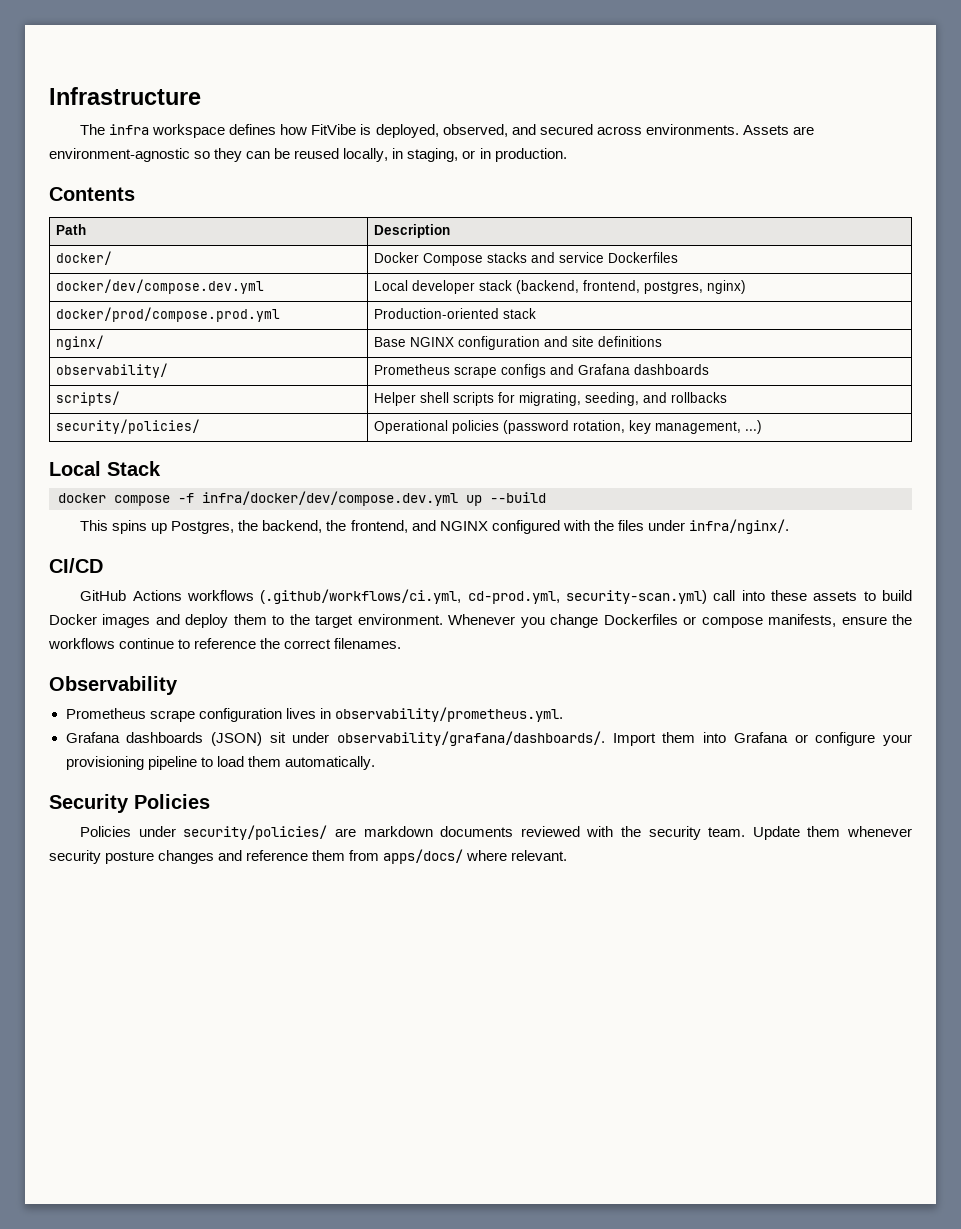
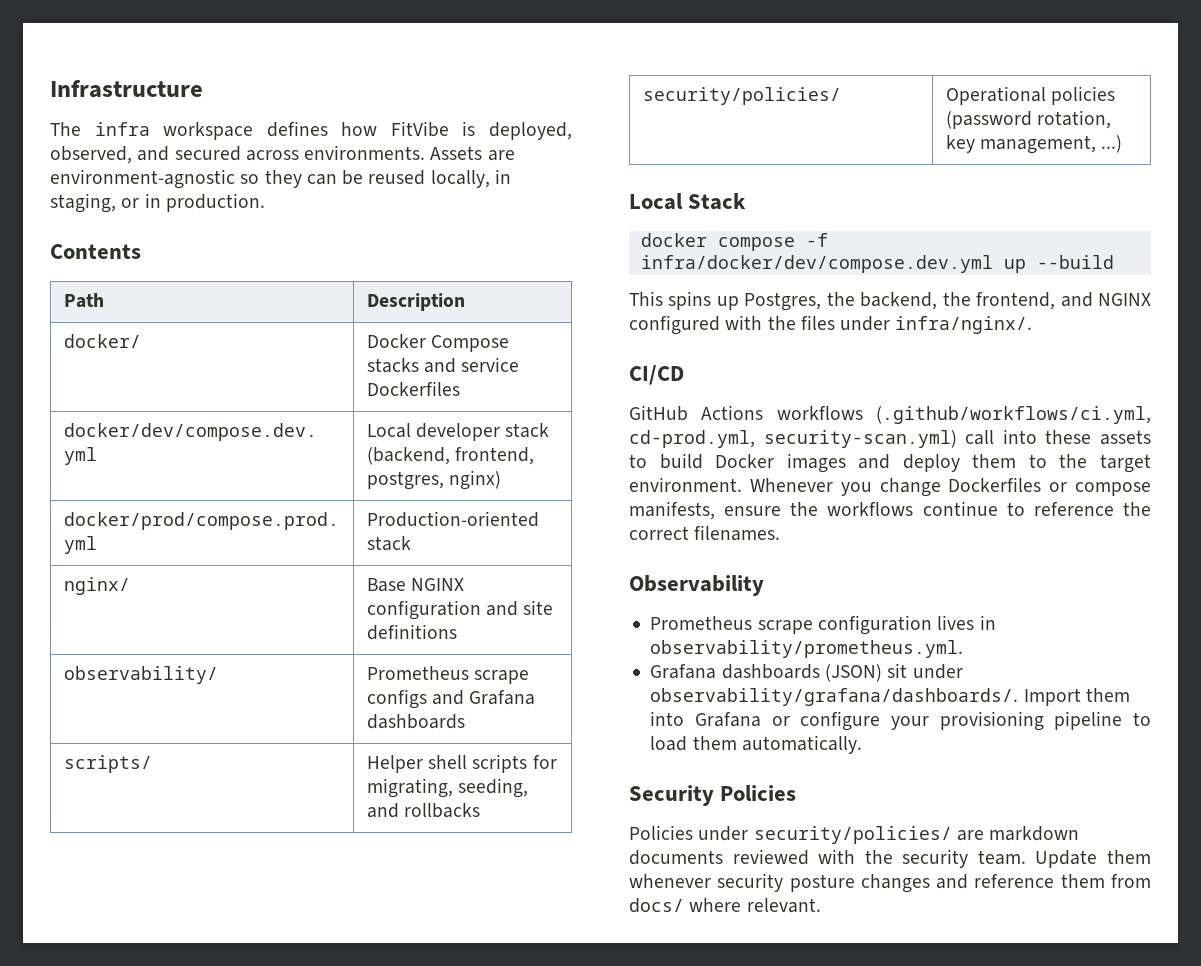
- Update them whenever security posture changes and reference them from apps/docs/ where relevant.
+ Update them whenever security posture changes and reference them from docs/ where relevant.

